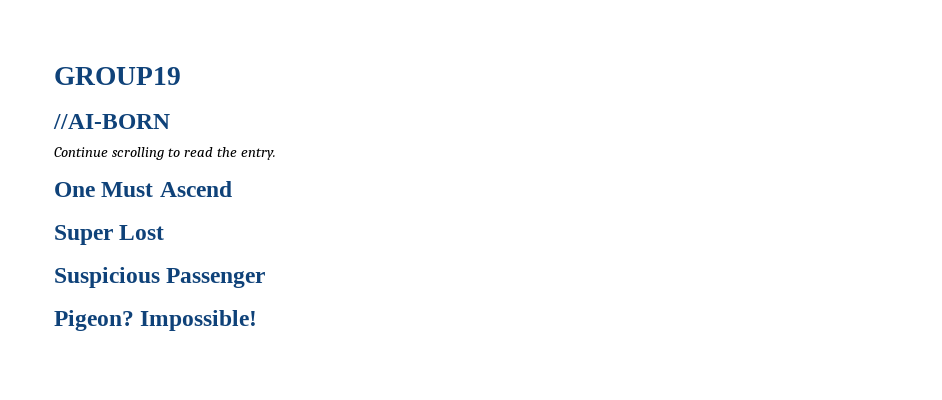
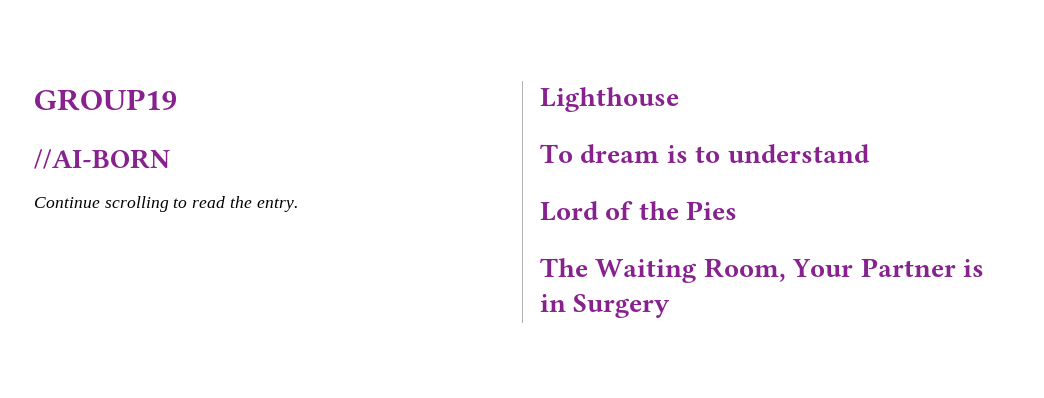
- One Must Ascend
- Super Lost
- Suspicious Passenger
- Pigeon? Impossible!
+ Lighthouse
+ To dream is to understand
+ Lord of the Pies
+ The Waiting Room, Your Partner is in Surgery

